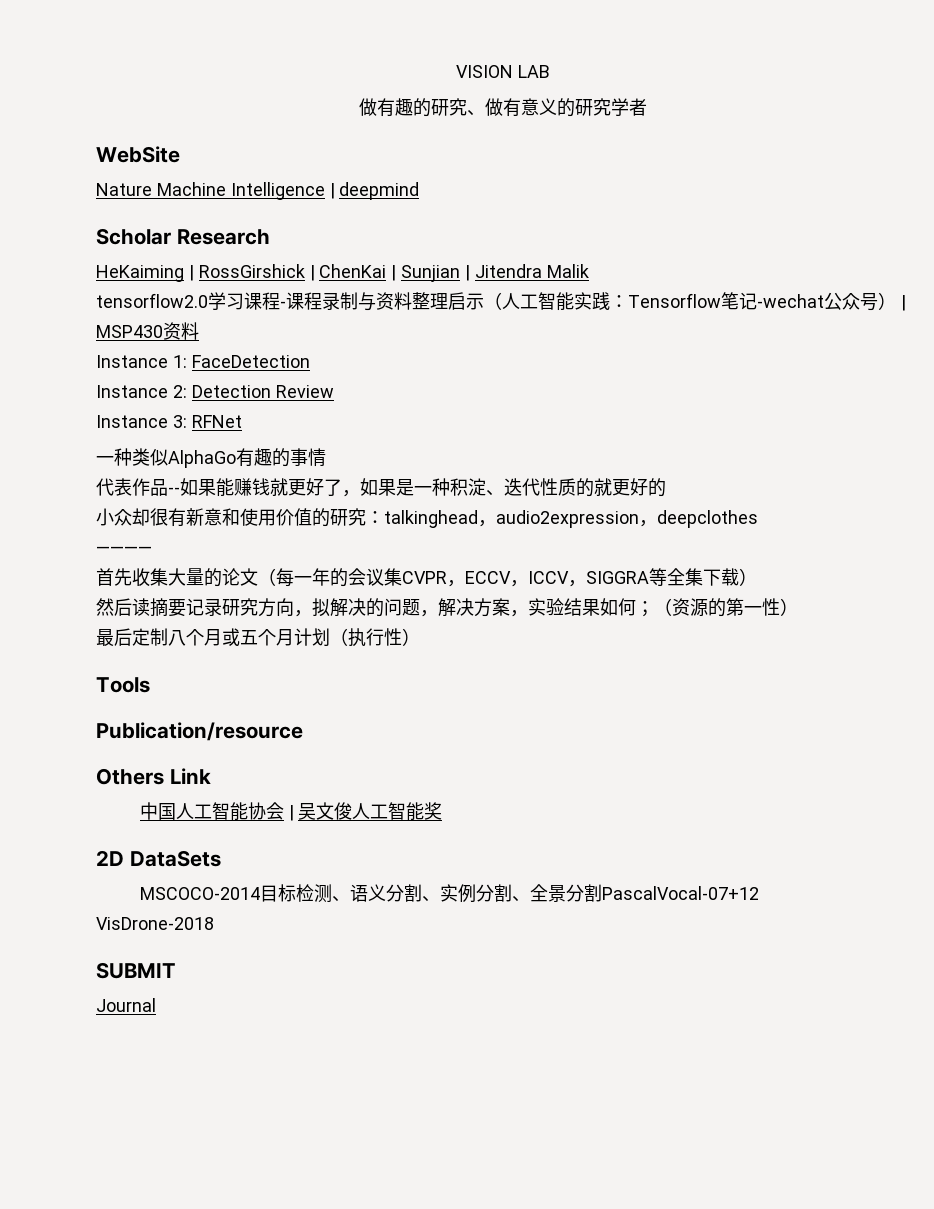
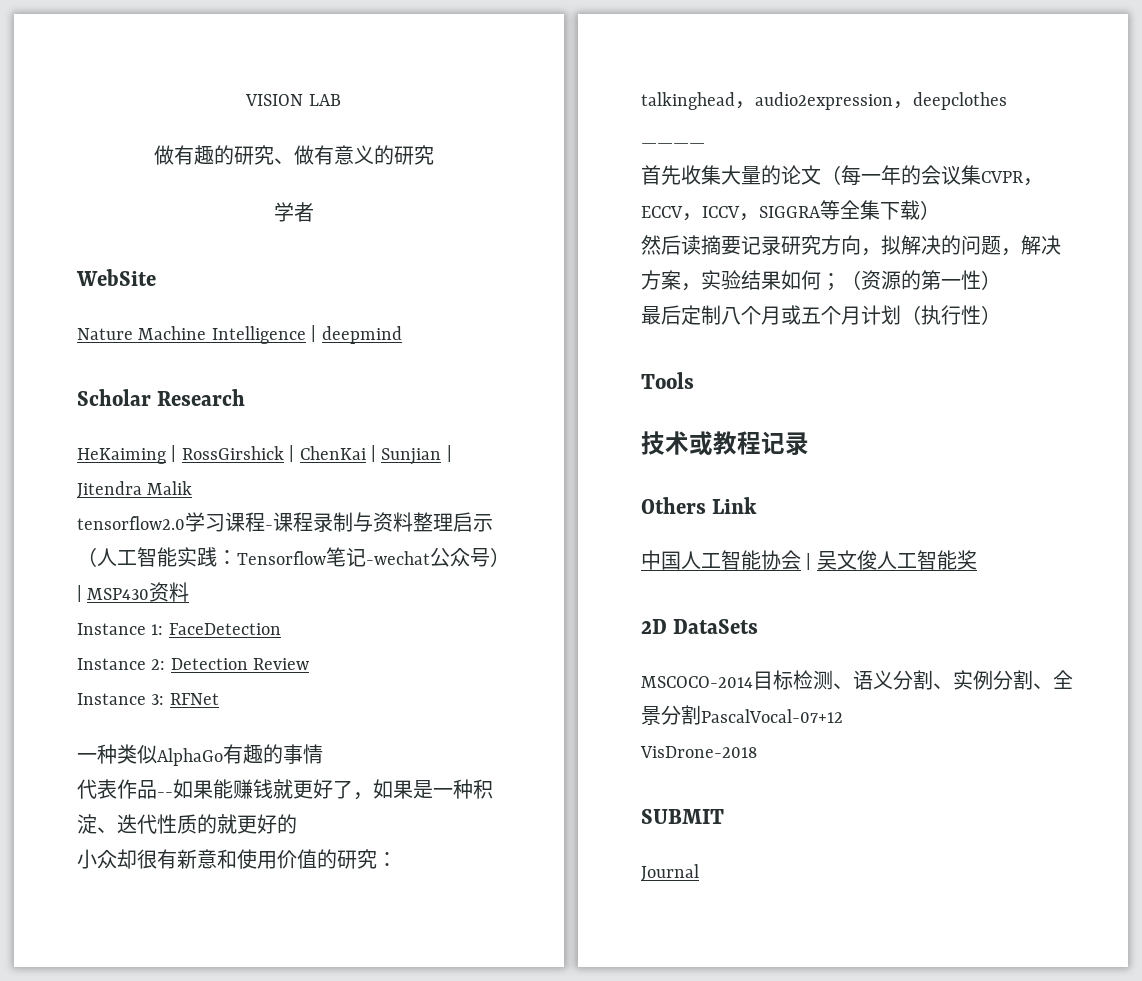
- 做有趣的研究、做有意义的研究学者
+ 做有趣的研究、做有意义的研究
+ 学者
- Publication/resource
+ 技术或教程记录

